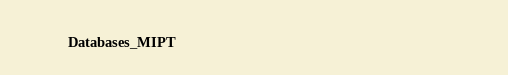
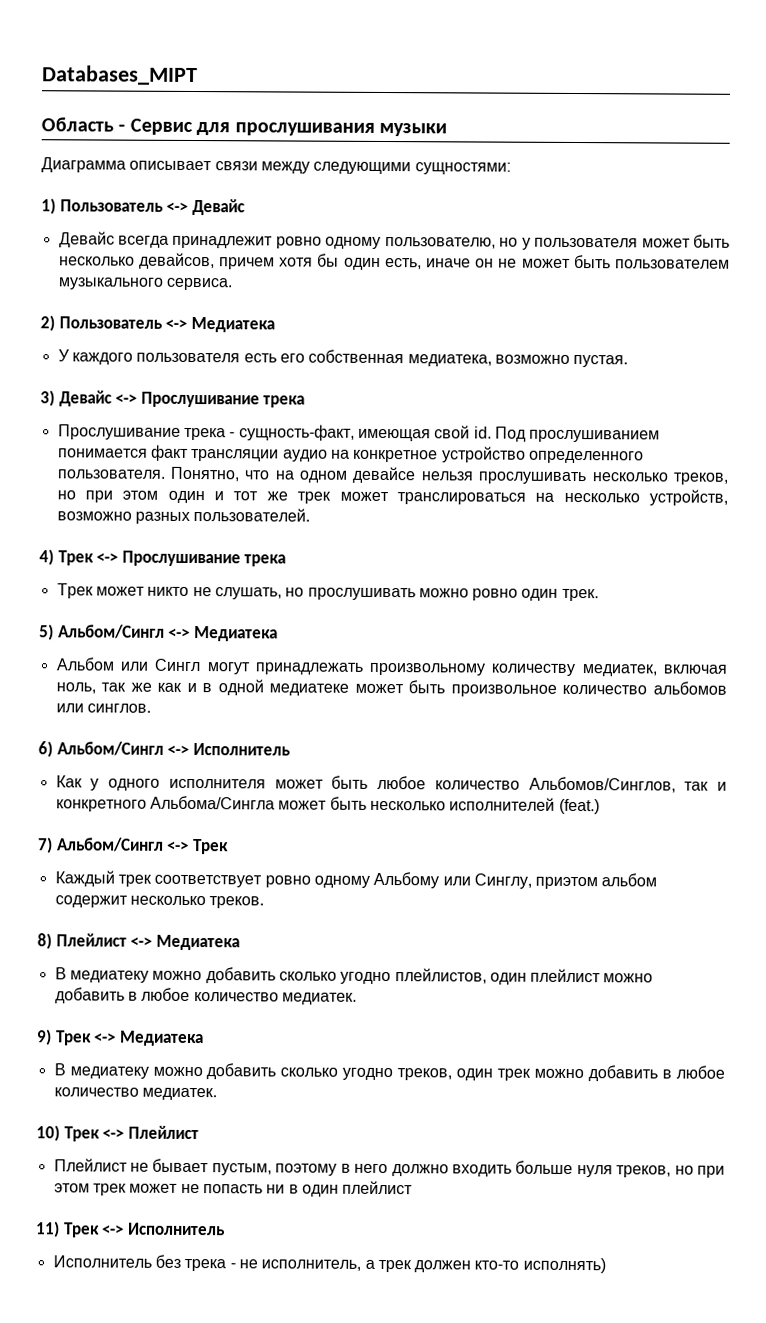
+ Область - Сервис для прослушивания музыки
+ Диаграмма описывает связи между следующими сущностями:
+ 1) Пользователь <-> Девайс
+ Девайс всегда принадлежит ровно одному пользователю, но у пользователя может быть несколько девайсов, причем хотя бы один есть, иначе он не может быть пользователем музыкального сервиса.
+ 2) Пользователь <-> Медиатека
+ У каждого пользователя есть его собственная медиатека, возможно пустая.
+ 3) Девайс <-> Прослушивание трека
+ Прослушивание трека - сущность-факт, имеющая свой id. Под прослушиванием понимается факт трансляции аудио на конкретное устройство определенного пользователя. Понятно, что на одном девайсе нельзя прослушивать несколько треков, но при этом один и тот же трек может транслироваться на несколько устройств, возможно разных пользователей.
+ 4) Трек <-> Прослушивание трека
+ Трек может никто не слушать, но прослушивать можно ровно один трек.
+ 5) Альбом/Сингл <-> Медиатека
+ Альбом или Сингл могут принадлежать произвольному количеству медиатек, включая ноль, так же как и в одной медиатеке может быть произвольное количество альбомов или синглов.
+ 6) Альбом/Сингл <-> Исполнитель
+ Как у одного исполнителя может быть любое количество Альбомов/Синглов, так и конкретного Альбома/Сингла может быть несколько исполнителей (feat.)
+ 7) Альбом/Сингл <-> Трек
+ Каждый трек соответствует ровно одному Альбому или Синглу, приэтом альбом содержит несколько треков.
+ 8) Плейлист <-> Медиатека
+ В медиатеку можно добавить сколько угодно плейлистов, один плейлист можно добавить в любое количество медиатек.
+ 9) Трек <-> Медиатека
+ В медиатеку можно добавить сколько угодно треков, один трек можно добавить в любое количество медиатек.
+ 10) Трек <-> Плейлист
+ Плейлист не бывает пустым, поэтому в него должно входить больше нуля треков, но при этом трек может не попасть ни в один плейлист
+ 11) Трек <-> Исполнитель
+ Исполнитель без трека - не исполнитель, а трек должен кто-то исполнять)

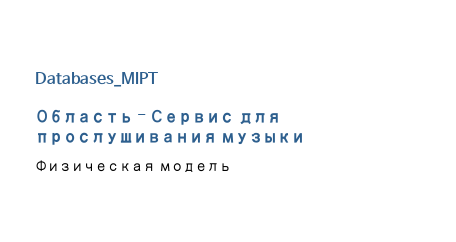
- Диаграмма описывает связи между следующими сущностями:
- 1) Пользователь <-> Девайс
- Девайс всегда принадлежит ровно одному пользователю, но у пользователя может быть несколько девайсов, причем хотя бы один есть, иначе он не может быть пользователем музыкального сервиса.
- 2) Пользователь <-> Медиатека
- У каждого пользователя есть его собственная медиатека, возможно пустая.
- 3) Девайс <-> Прослушивание трека
- Прослушивание трека - сущность-факт, имеющая свой id. Под прослушиванием понимается факт трансляции аудио на конкретное устройство определенного пользователя. Понятно, что на одном девайсе нельзя прослушивать несколько треков, но при этом один и тот же трек может транслироваться на несколько устройств, возможно разных пользователей.
- 4) Трек <-> Прослушивание трека
- Трек может никто не слушать, но прослушивать можно ровно один трек.
- 5) Альбом/Сингл <-> Медиатека
- Альбом или Сингл могут принадлежать произвольному количеству медиатек, включая ноль, так же как и в одной медиатеке может быть произвольное количество альбомов или синглов.
- 6) Альбом/Сингл <-> Исполнитель
- Как у одного исполнителя может быть любое количество Альбомов/Синглов, так и конкретного Альбома/Сингла может быть несколько исполнителей (feat.)
- 7) Альбом/Сингл <-> Трек
- Каждый трек соответствует ровно одному Альбому или Синглу, приэтом альбом содержит несколько треков.
- 8) Плейлист <-> Медиатека
- В медиатеку можно добавить сколько угодно плейлистов, один плейлист можно добавить в любое количество медиатек.
- 9) Трек <-> Медиатека
- В медиатеку можно добавить сколько угодно треков, один трек можно добавить в любое количество медиатек.
- 10) Трек <-> Плейлист
- Плейлист не бывает пустым, поэтому в него должно входить больше нуля треков, но при этом трек может не попасть ни в один плейлист
- 11) Трек <-> Исполнитель
- Исполнитель без трека - не исполнитель, а трек должен кто-то исполнять)
+ Физическая модель

